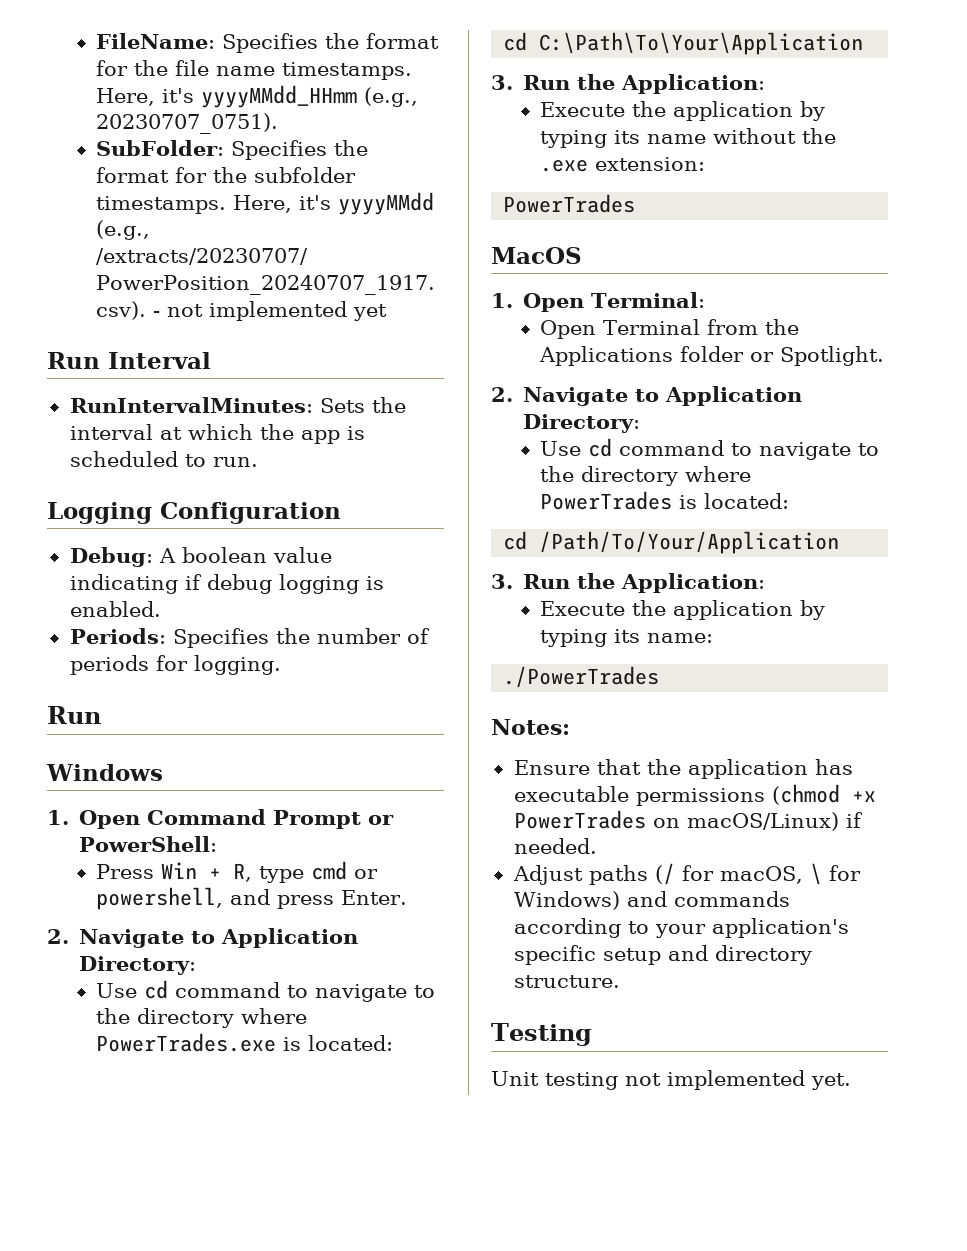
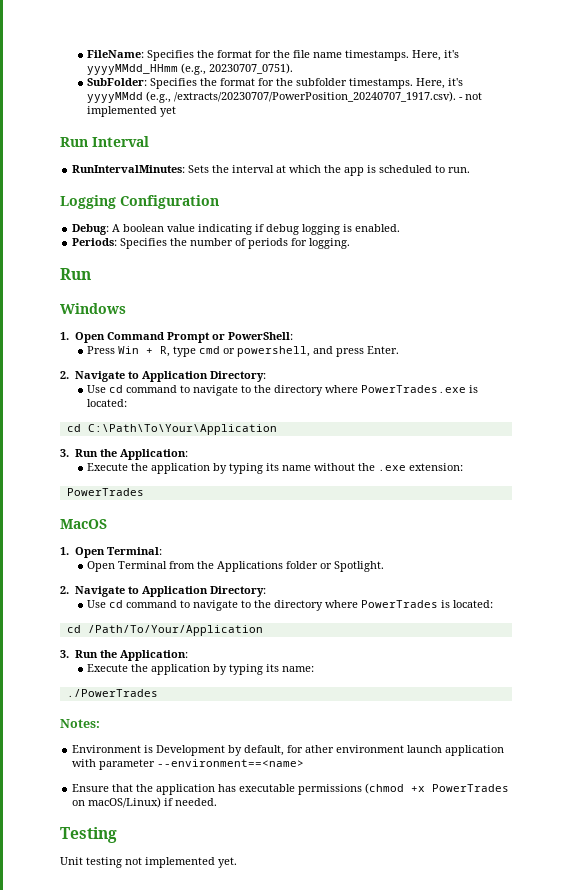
+ Environment is Development by default, for ather environment launch application with parameter --environment==<name>
- Adjust paths (/ for macOS, \ for Windows) and commands according to your application's specific setup and directory structure.

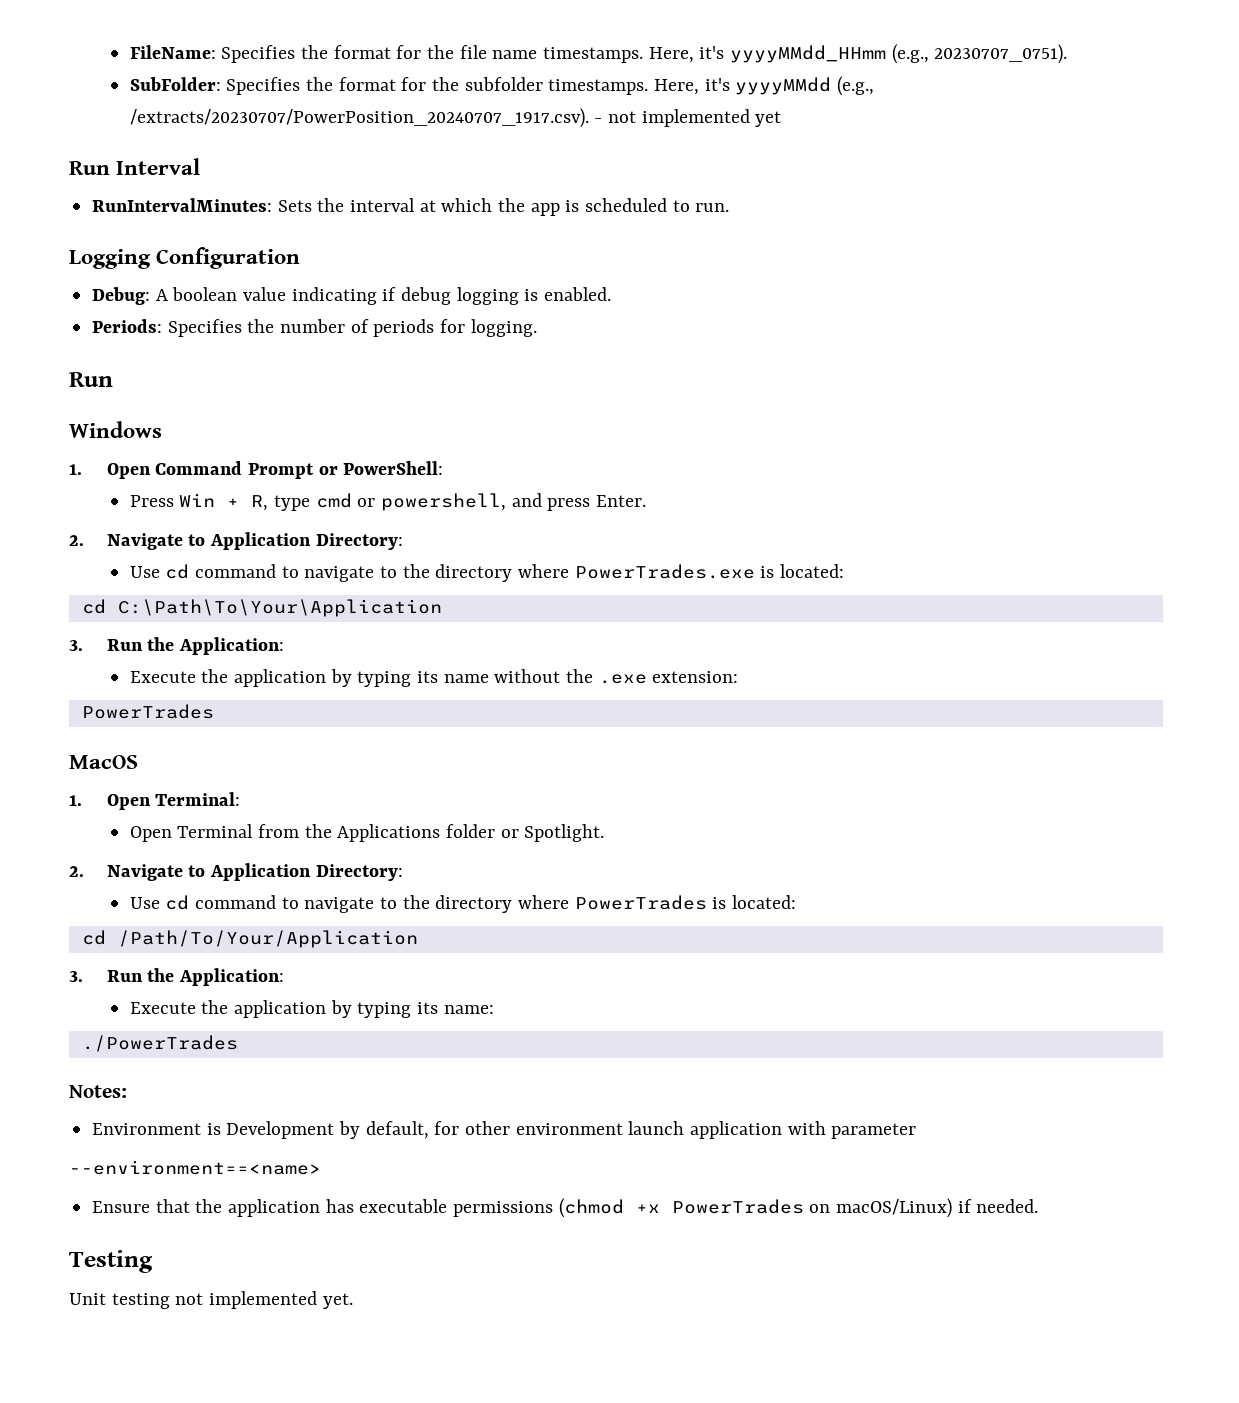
- Environment is Development by default, for ather environment launch application with parameter --environment==<name>
+ Environment is Development by default, for other environment launch application with parameter
+ --environment==<name>

